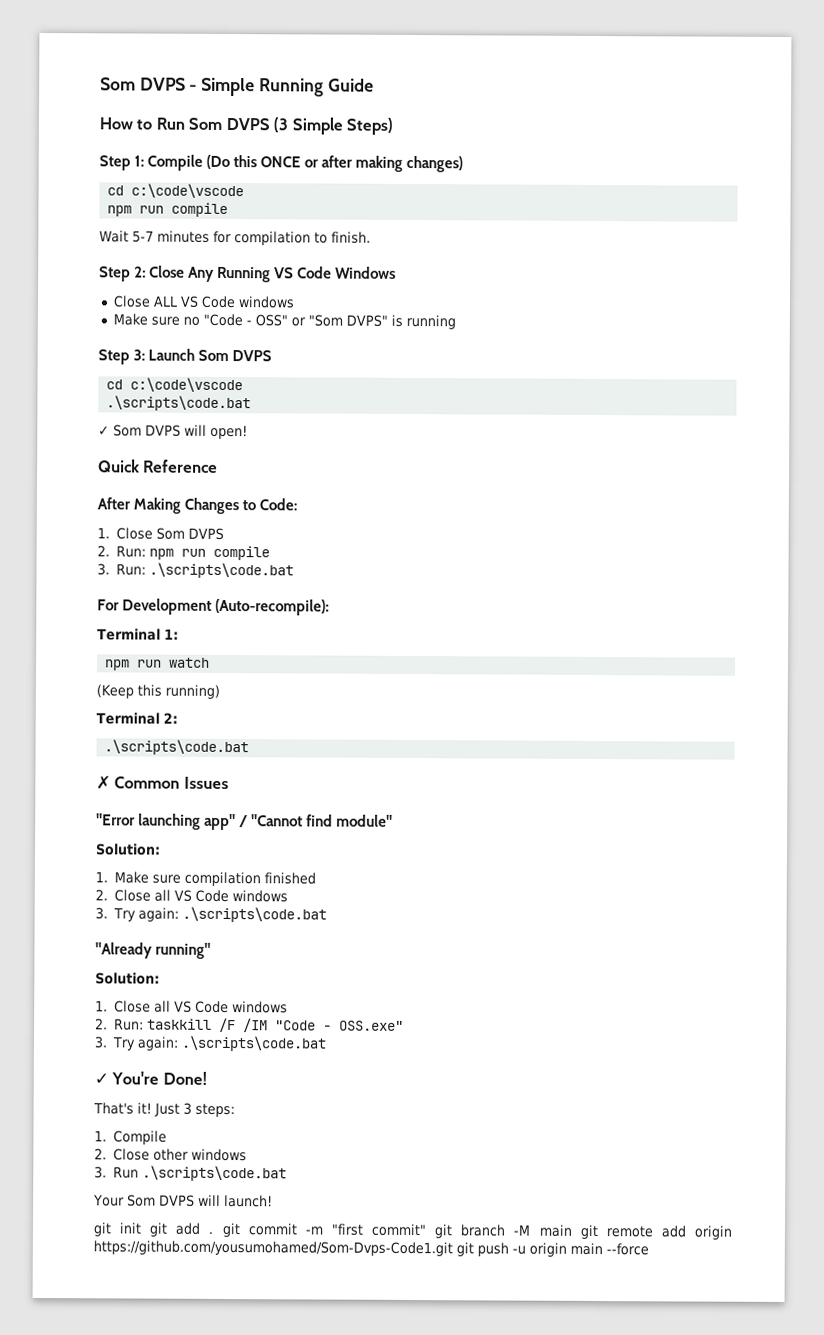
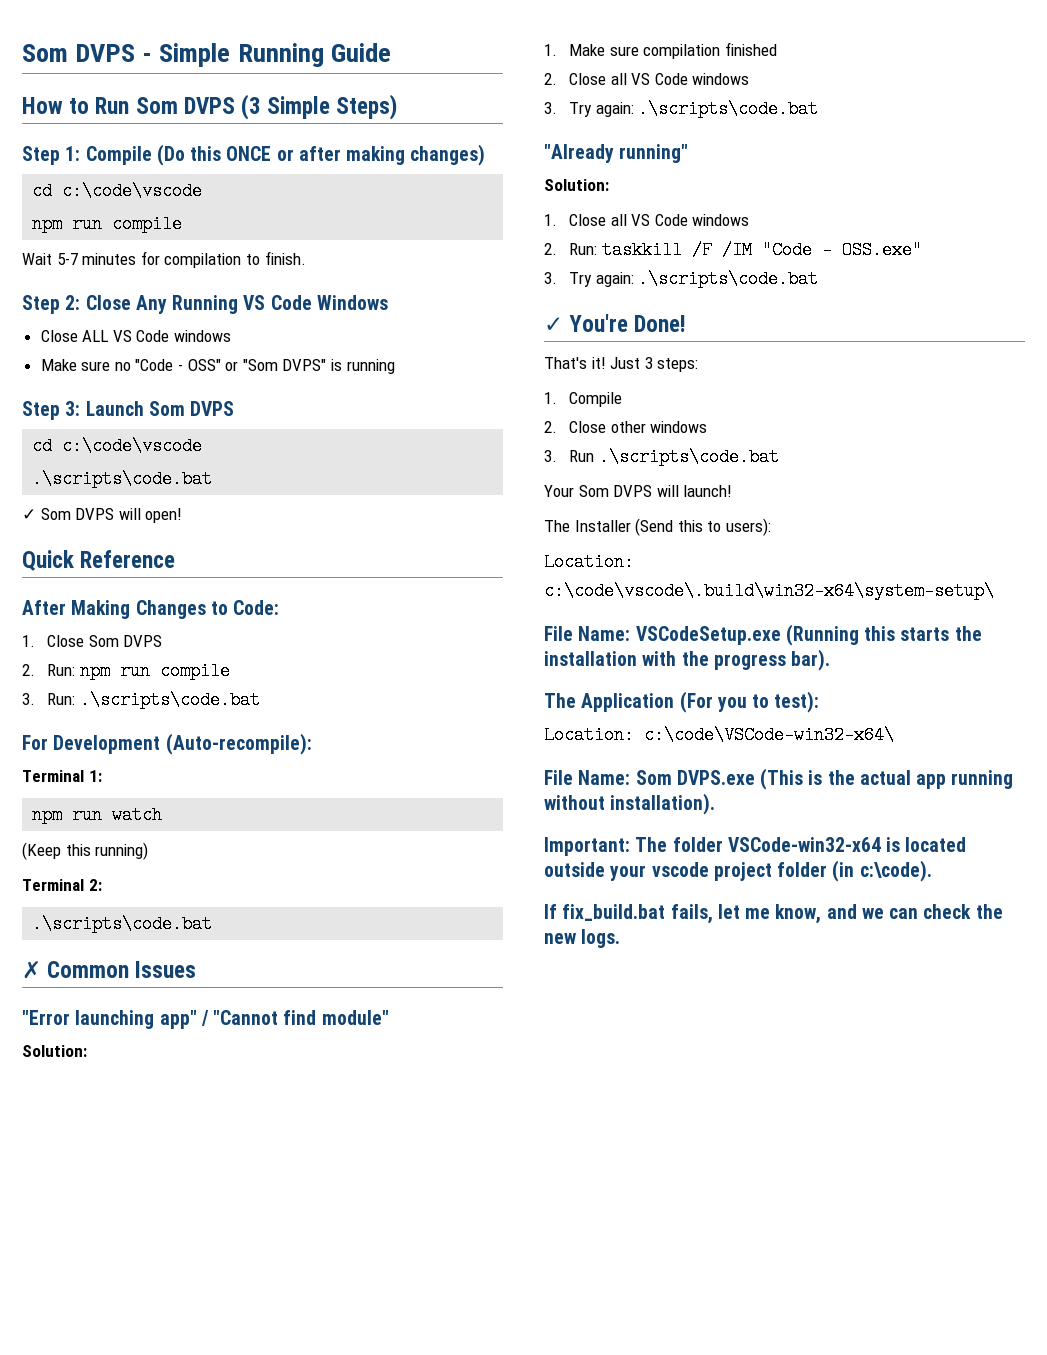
- git init git add . git commit -m "first commit" git branch -M main git remote add origin https://github.com/yousumohamed/Som-Dvps-Code1.git git push -u origin main --force
+ The Installer (Send this to users):
+ Location: c:\code\vscode\.build\win32-x64\system-setup\
+ File Name: VSCodeSetup.exe (Running this starts the installation with the progress bar).
+ The Application (For you to test):
+ Location: c:\code\VSCode-win32-x64\
+ File Name: Som DVPS.exe (This is the actual app running without installation).
+ Important: The folder VSCode-win32-x64 is located outside your vscode project folder (in c:\code).
+ If fix_build.bat fails, let me know, and we can check the new logs.

